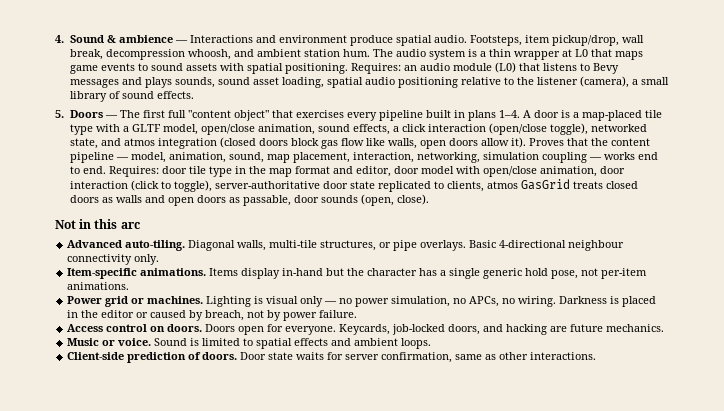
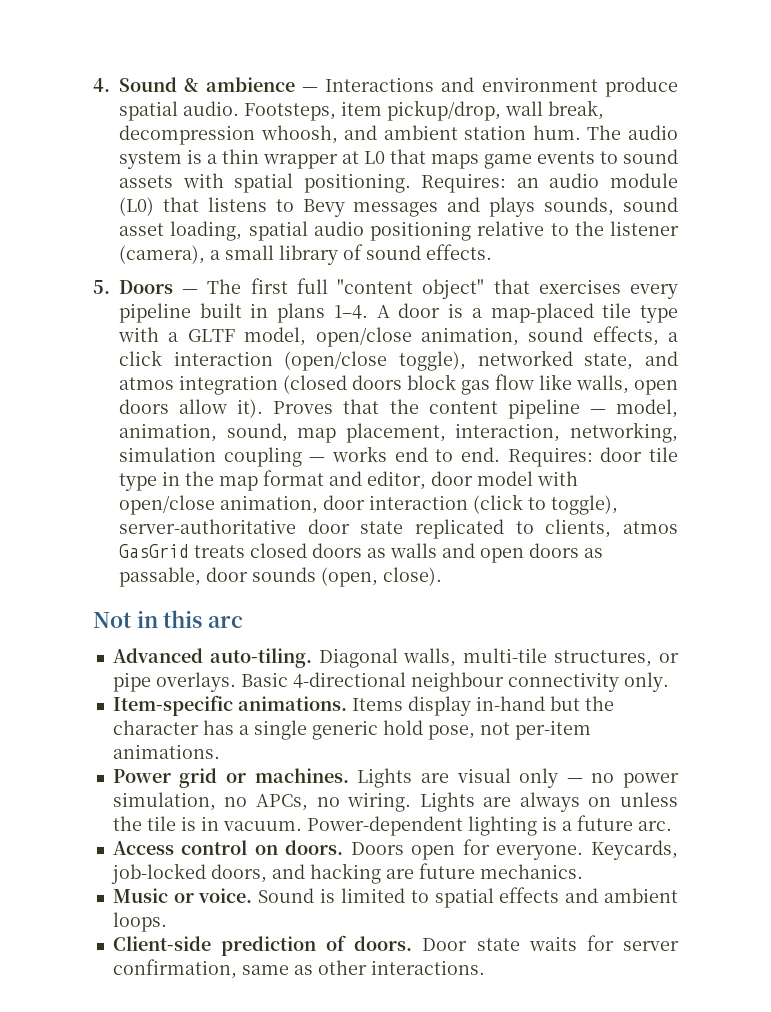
- Lighting is visual only — no power simulation, no APCs, no wiring.
+ Lights are visual only — no power simulation, no APCs, no wiring.
- Darkness is placed in the editor or caused by breach, not by power failure.
+ Lights are always on unless the tile is in vacuum. Power-dependent lighting is a future arc.

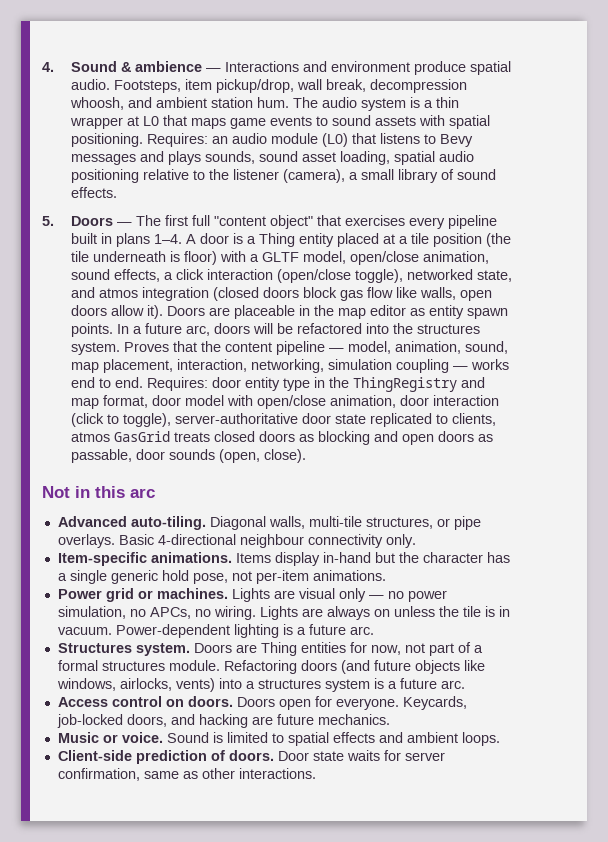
- A door is a map-placed tile type with a GLTF model, open/close animation, sound effects, a click interaction (open/close toggle), networked state, and atmos integration (closed doors block gas flow like walls, open doors allow it).
+ A door is a Thing entity placed at a tile position (the tile underneath is floor) with a GLTF model, open/close animation, sound effects, a click interaction (open/close toggle), networked state, and atmos integration (closed doors block gas flow like walls, open doors allow it).
+ Doors are placeable in the map editor as entity spawn points. In a future arc, doors will be refactored into the structures system.
- Requires: door tile type in the map format and editor, door model with open/close animation, door interaction (click to toggle), server-authoritative door state replicated to clients, atmos GasGrid treats closed doors as walls and open doors as passable, door sounds (open, close).
+ Requires: door entity type in the ThingRegistry and map format, door model with open/close animation, door interaction (click to toggle), server-authoritative door state replicated to clients, atmos GasGrid treats closed doors as blocking and open doors as passable, door sounds (open, close).
+ Structures system. Doors are Thing entities for now, not part of a formal structures module. Refactoring doors (and future objects like windows, airlocks, vents) into a structures system is a future arc.

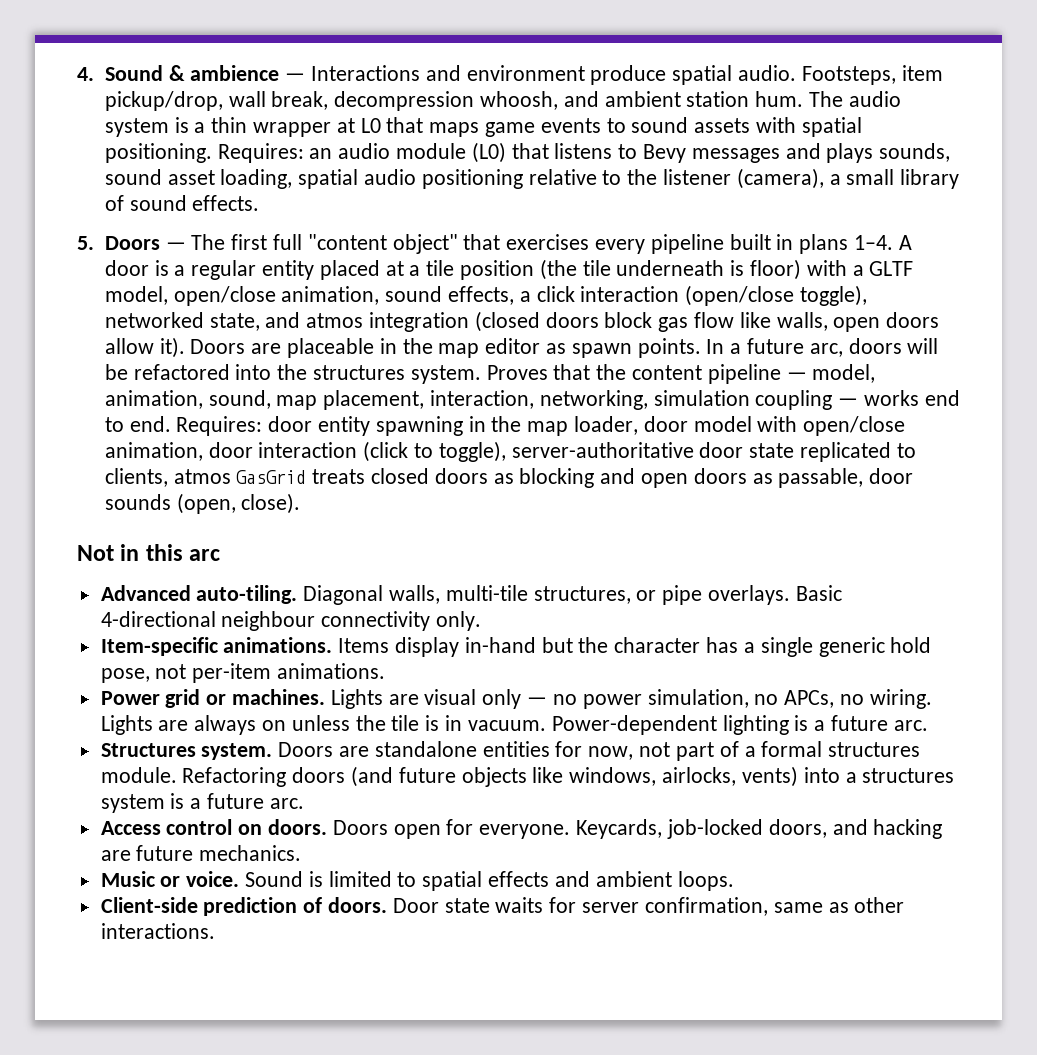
- A door is a Thing entity placed at a tile position (the tile underneath is floor) with a GLTF model, open/close animation, sound effects, a click interaction (open/close toggle), networked state, and atmos integration (closed doors block gas flow like walls, open doors allow it).
+ A door is a regular entity placed at a tile position (the tile underneath is floor) with a GLTF model, open/close animation, sound effects, a click interaction (open/close toggle), networked state, and atmos integration (closed doors block gas flow like walls, open doors allow it).
- Doors are placeable in the map editor as entity spawn points.
+ Doors are placeable in the map editor as spawn points.
- Requires: door entity type in the ThingRegistry and map format, door model with open/close animation, door interaction (click to toggle), server-authoritative door state replicated to clients, atmos GasGrid treats closed doors as blocking and open doors as passable, door sounds (open, close).
+ Requires: door entity spawning in the map loader, door model with open/close animation, door interaction (click to toggle), server-authoritative door state replicated to clients, atmos GasGrid treats closed doors as blocking and open doors as passable, door sounds (open, close).
- Doors are Thing entities for now, not part of a formal structures module.
+ Doors are standalone entities for now, not part of a formal structures module.

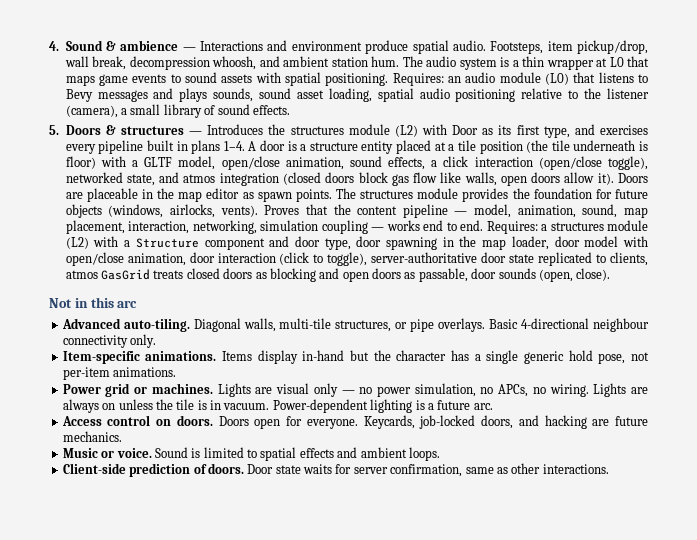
- 5. Doors — The first full "content object" that exercises every pipeline built in plans 1–4.
+ 5. Doors & structures — Introduces the structures module (L2) with Door as its first type, and exercises every pipeline built in plans 1–4.
- A door is a regular entity placed at a tile position (the tile underneath is floor) with a GLTF model, open/close animation, sound effects, a click interaction (open/close toggle), networked state, and atmos integration (closed doors block gas flow like walls, open doors allow it).
+ A door is a structure entity placed at a tile position (the tile underneath is floor) with a GLTF model, open/close animation, sound effects, a click interaction (open/close toggle), networked state, and atmos integration (closed doors block gas flow like walls, open doors allow it).
- In a future arc, doors will be refactored into the structures system.
+ The structures module provides the foundation for future objects (windows, airlocks, vents).
- Requires: door entity spawning in the map loader, door model with open/close animation, door interaction (click to toggle), server-authoritative door state replicated to clients, atmos GasGrid treats closed doors as blocking and open doors as passable, door sounds (open, close).
+ Requires: a structures module (L2) with a Structure component and door type, door spawning in the map loader, door model with open/close animation, door interaction (click to toggle), server-authoritative door state replicated to clients, atmos GasGrid treats closed doors as blocking and open doors as passable, door sounds (open, close).
- Structures system. Doors are standalone entities for now, not part of a formal structures module. Refactoring doors (and future objects like windows, airlocks, vents) into a structures system is a future arc.

